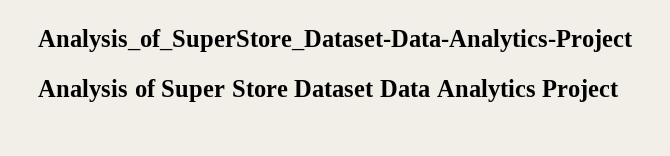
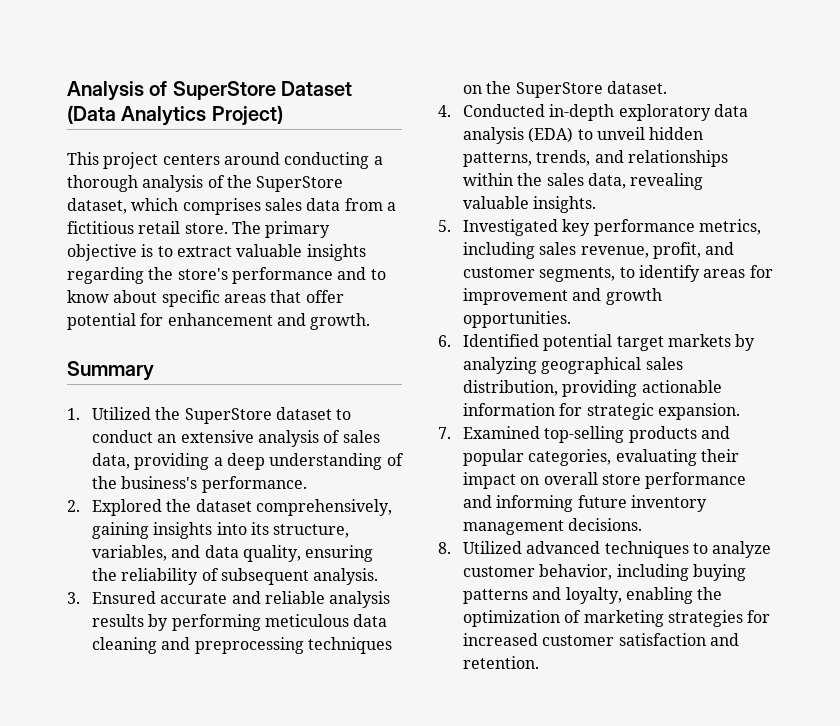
- Analysis_of_SuperStore_Dataset-Data-Analytics-Project
- Analysis of Super Store Dataset Data Analytics Project
+ Analysis of SuperStore Dataset (Data Analytics Project)
+ This project centers around conducting a thorough analysis of the SuperStore dataset, which comprises sales data from a fictitious retail store. The primary objective is to extract valuable insights regarding the store's performance and to know about specific areas that offer potential for enhancement and growth.
+ Summary
+ 1. Utilized the SuperStore dataset to conduct an extensive analysis of sales data, providing a deep understanding of the business's performance.
+ 2. Explored the dataset comprehensively, gaining insights into its structure, variables, and data quality, ensuring the reliability of subsequent analysis.
+ 3. Ensured accurate and reliable analysis results by performing meticulous data cleaning and preprocessing techniques on the SuperStore dataset.
+ 4. Conducted in-depth exploratory data analysis (EDA) to unveil hidden patterns, trends, and relationships within the sales data, revealing valuable insights.
+ 5. Investigated key performance metrics, including sales revenue, profit, and customer segments, to identify areas for improvement and growth opportunities.
+ 6. Identified potential target markets by analyzing geographical sales distribution, providing actionable information for strategic expansion.
+ 7. Examined top-selling products and popular categories, evaluating their impact on overall store performance and informing future inventory management decisions.
+ 8. Utilized advanced techniques to analyze customer behavior, including buying patterns and loyalty, enabling the optimization of marketing strategies for increased customer satisfaction and retention.

